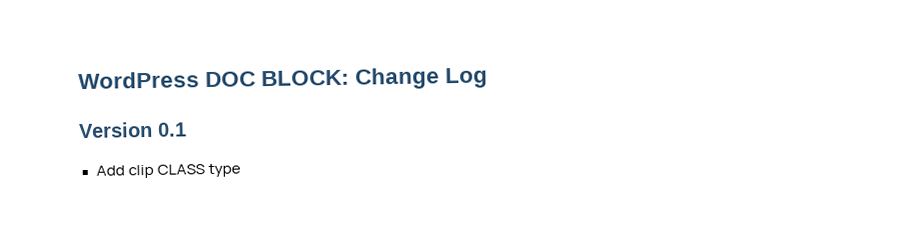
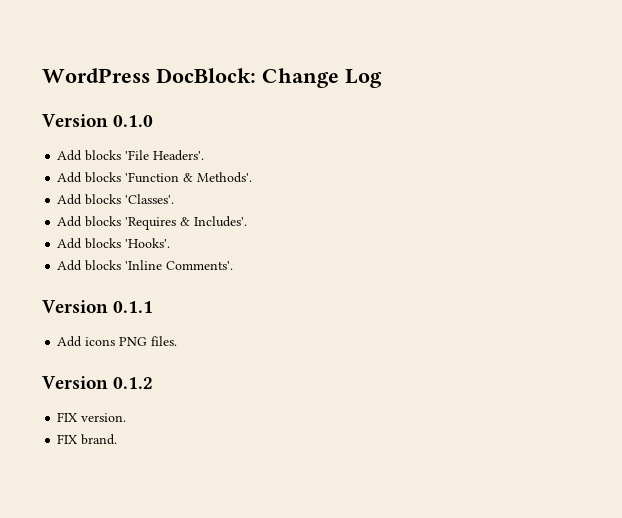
- WordPress DOC BLOCK: Change Log
+ WordPress DocBlock: Change Log
- Version 0.1
- Add clip CLASS type
+ Version 0.1.0
+ Add blocks 'File Headers'.
+ Add blocks 'Function & Methods'.
+ Add blocks 'Classes'.
+ Add blocks 'Requires & Includes'.
+ Add blocks 'Hooks'.
+ Add blocks 'Inline Comments'.
+ Version 0.1.1
+ Add icons PNG files.
+ Version 0.1.2
+ FIX version.
+ FIX brand.

